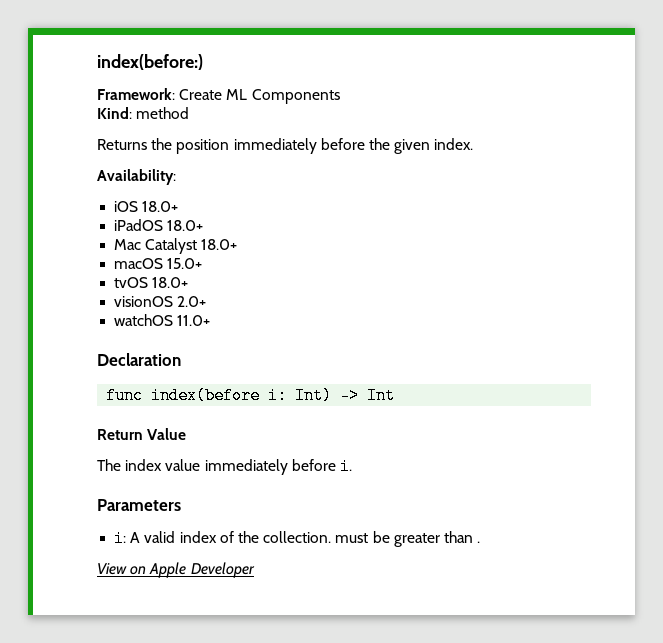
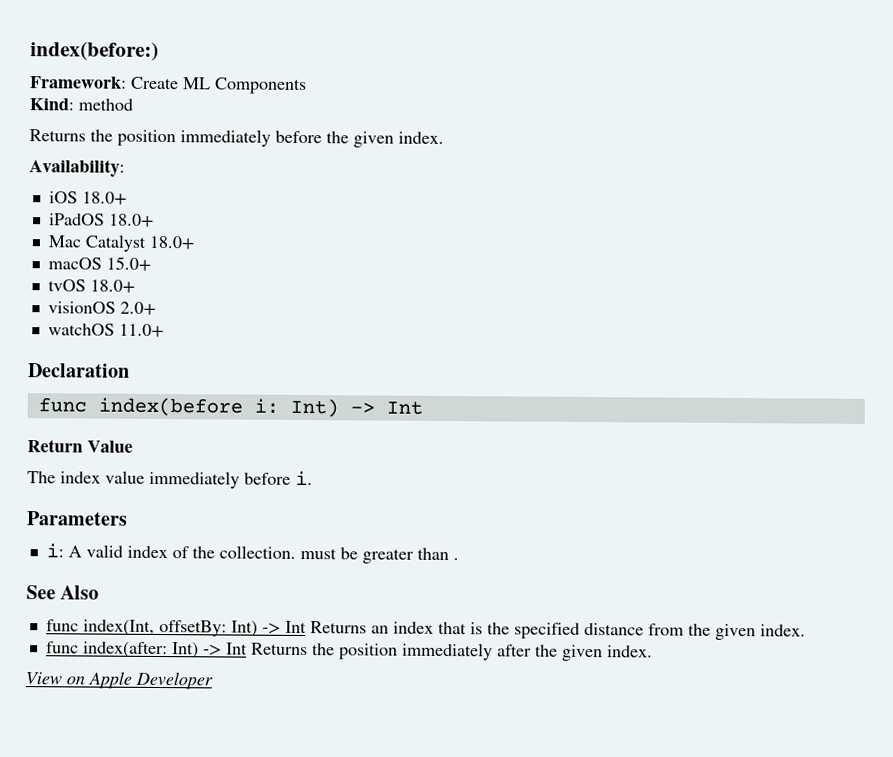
+ See Also
+ func index(Int, offsetBy: Int) -> Int Returns an index that is the specified distance from the given index.
+ func index(after: Int) -> Int Returns the position immediately after the given index.

